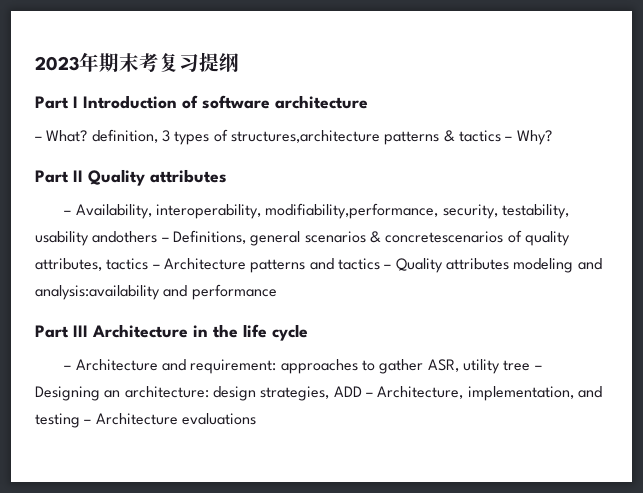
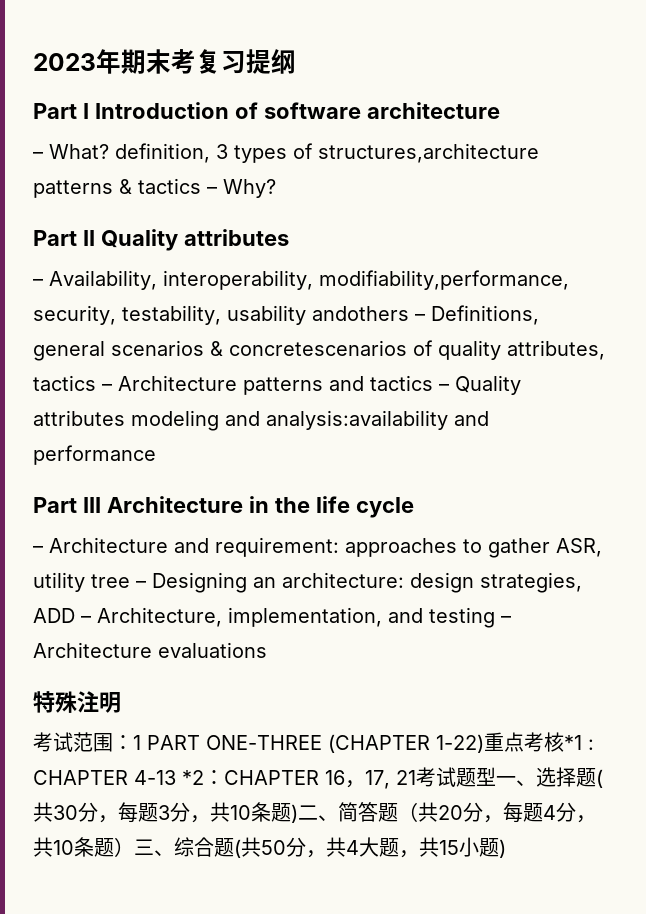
+ 特殊注明
+ 考试范围：1 PART ONE-THREE (CHAPTER 1-22)重点考核*1 : CHAPTER 4-13 *2：CHAPTER 16，17, 21考试题型一、选择题(共30分，每题3分，共10条题)二、简答题（共20分，每题4分，共10条题）三、综合题(共50分，共4大题，共15小题)

